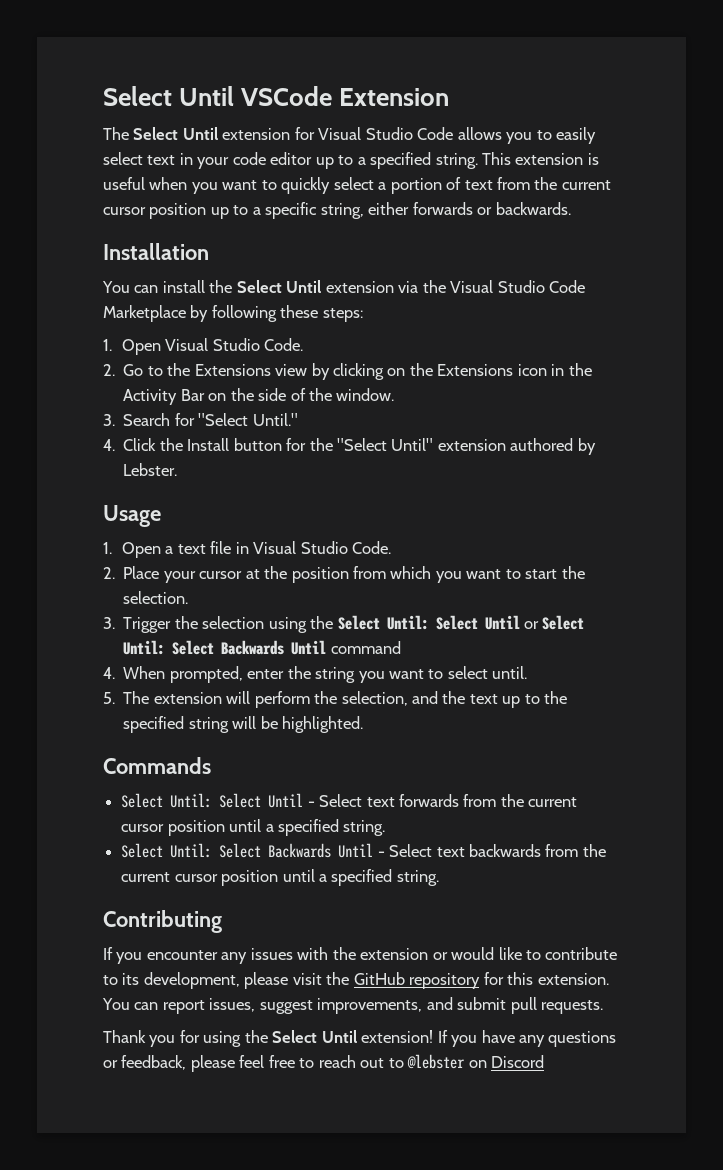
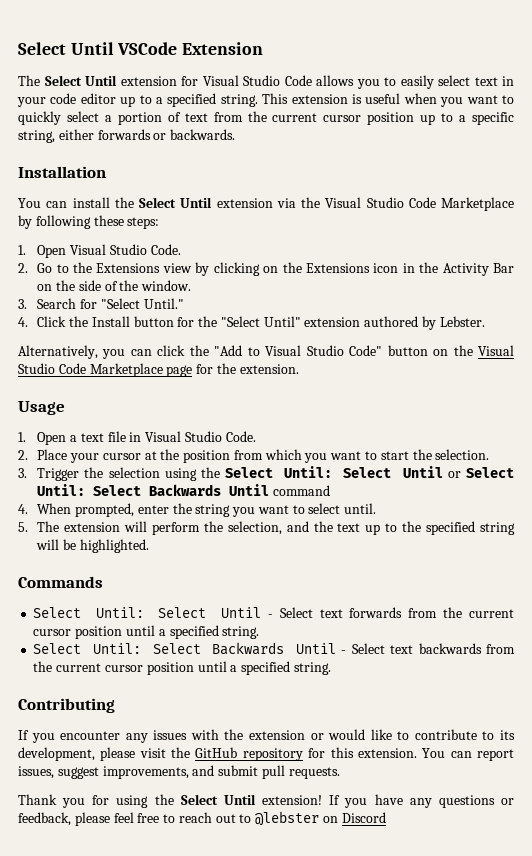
+ Alternatively, you can click the "Add to Visual Studio Code" button on the Visual Studio Code Marketplace page for the extension.

